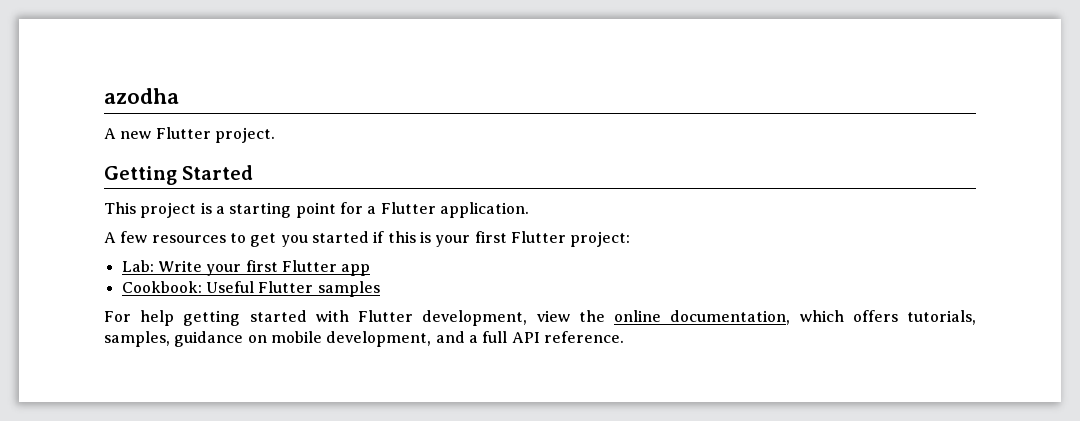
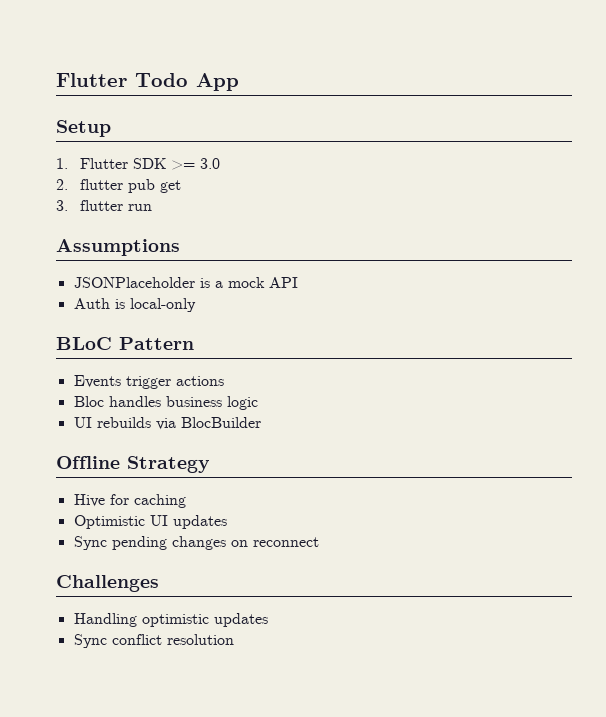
- azodha
- A new Flutter project.
- Getting Started
- This project is a starting point for a Flutter application.
- A few resources to get you started if this is your first Flutter project:
- Lab: Write your first Flutter app
- Cookbook: Useful Flutter samples
- For help getting started with Flutter development, view the online documentation, which offers tutorials, samples, guidance on mobile development, and a full API reference.
+ Flutter Todo App
+ Setup
+ 1. Flutter SDK >= 3.0
+ 2. flutter pub get
+ 3. flutter run
+ Assumptions
+ JSONPlaceholder is a mock API
+ Auth is local-only
+ BLoC Pattern
+ Events trigger actions
+ Bloc handles business logic
+ UI rebuilds via BlocBuilder
+ Offline Strategy
+ Hive for caching
+ Optimistic UI updates
+ Sync pending changes on reconnect
+ Challenges
+ Handling optimistic updates
+ Sync conflict resolution

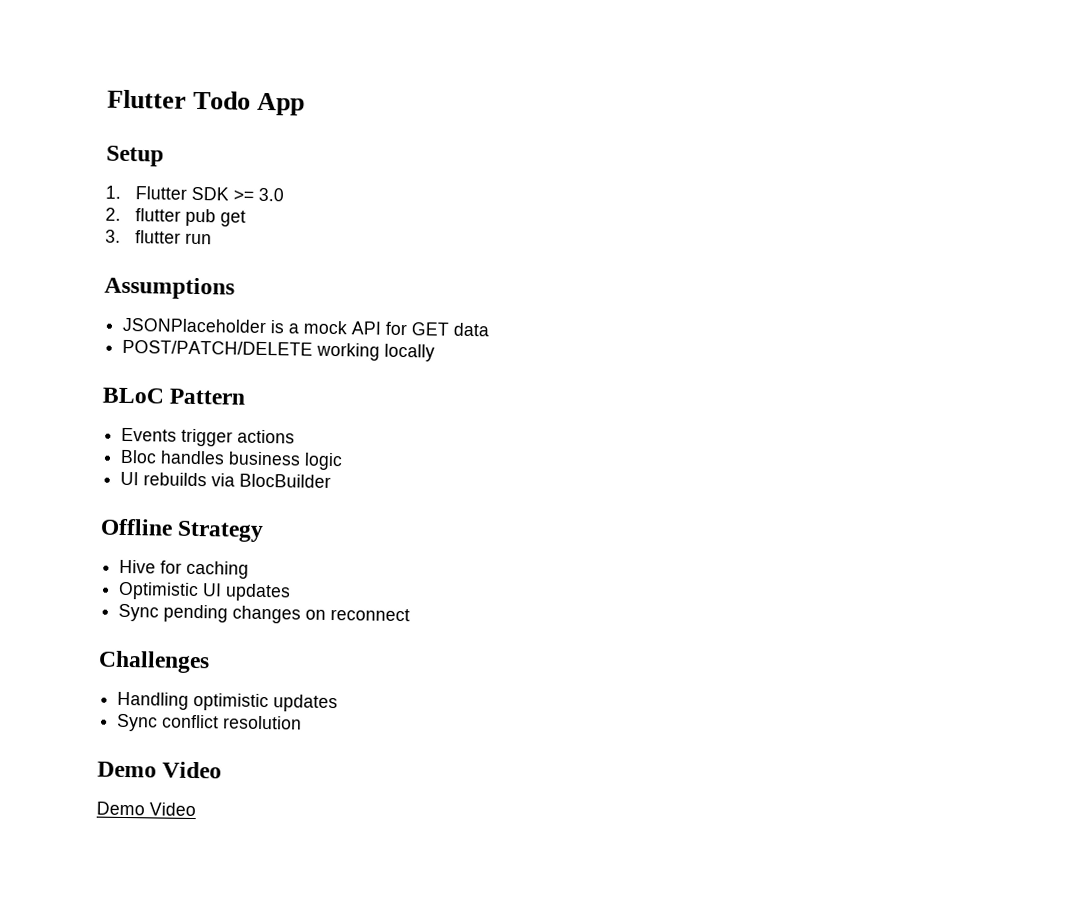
- JSONPlaceholder is a mock API
- Auth is local-only
+ JSONPlaceholder is a mock API for GET data
+ POST/PATCH/DELETE working locally
  Sync conflict resolution
+ Demo Video
+ Demo Video

